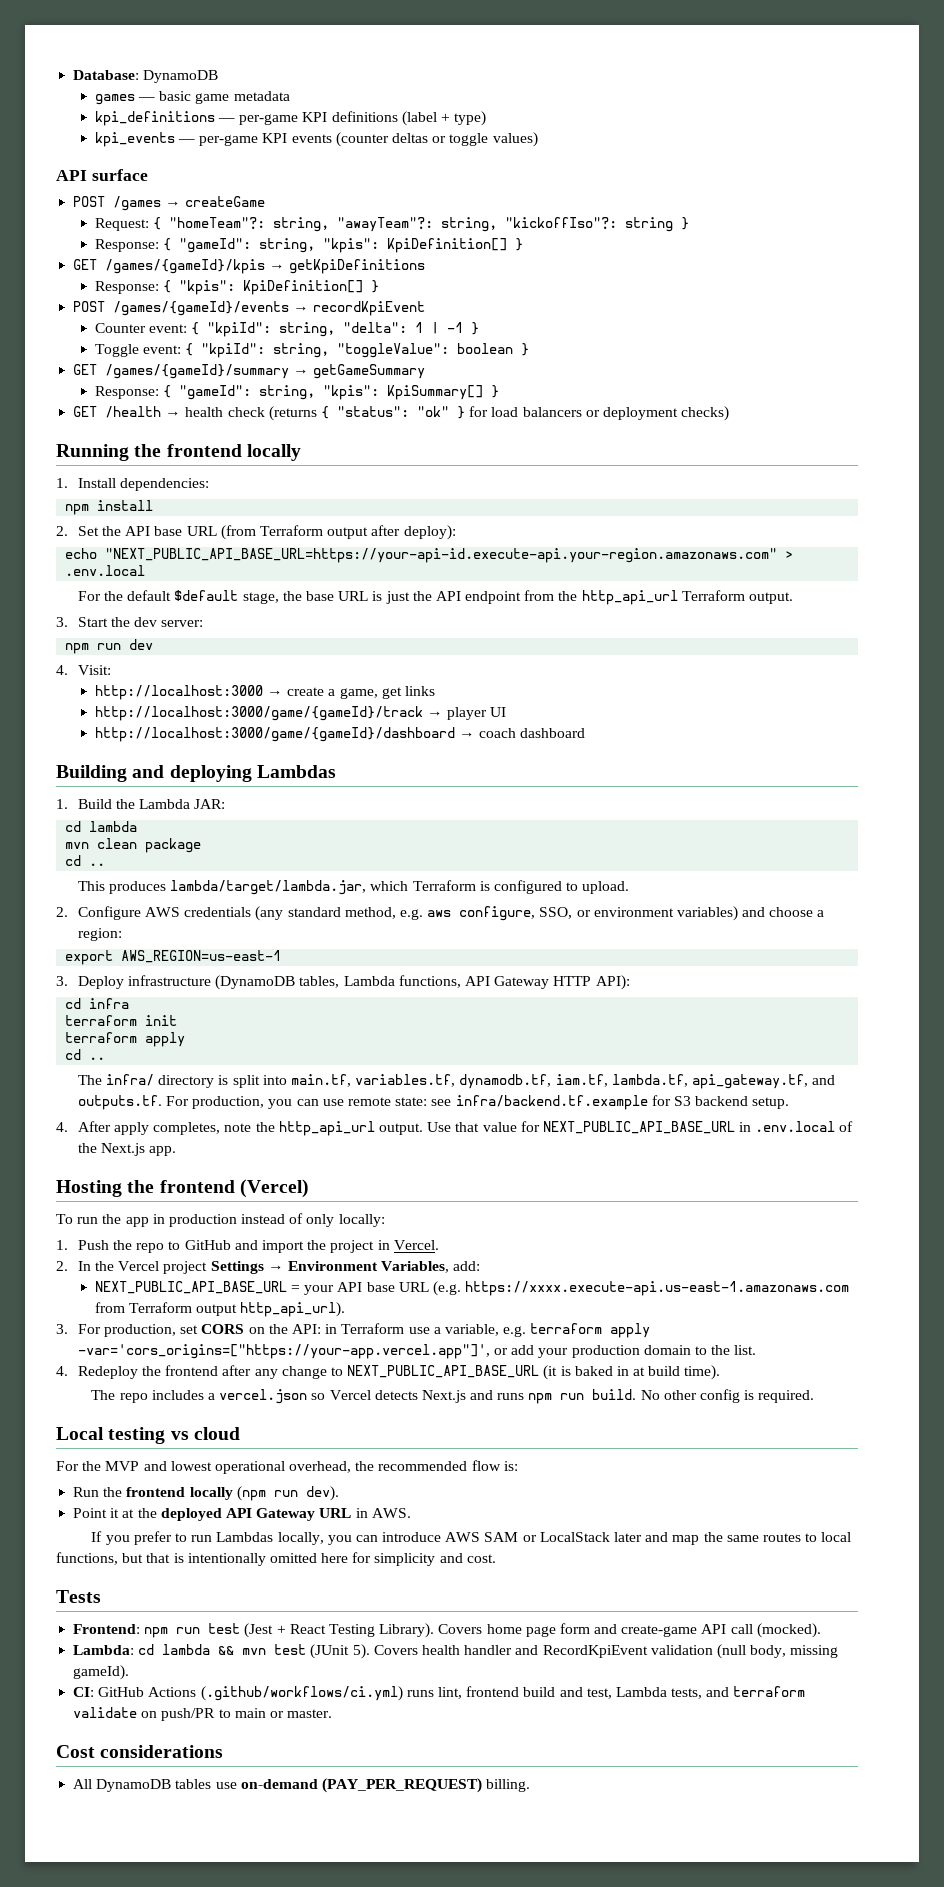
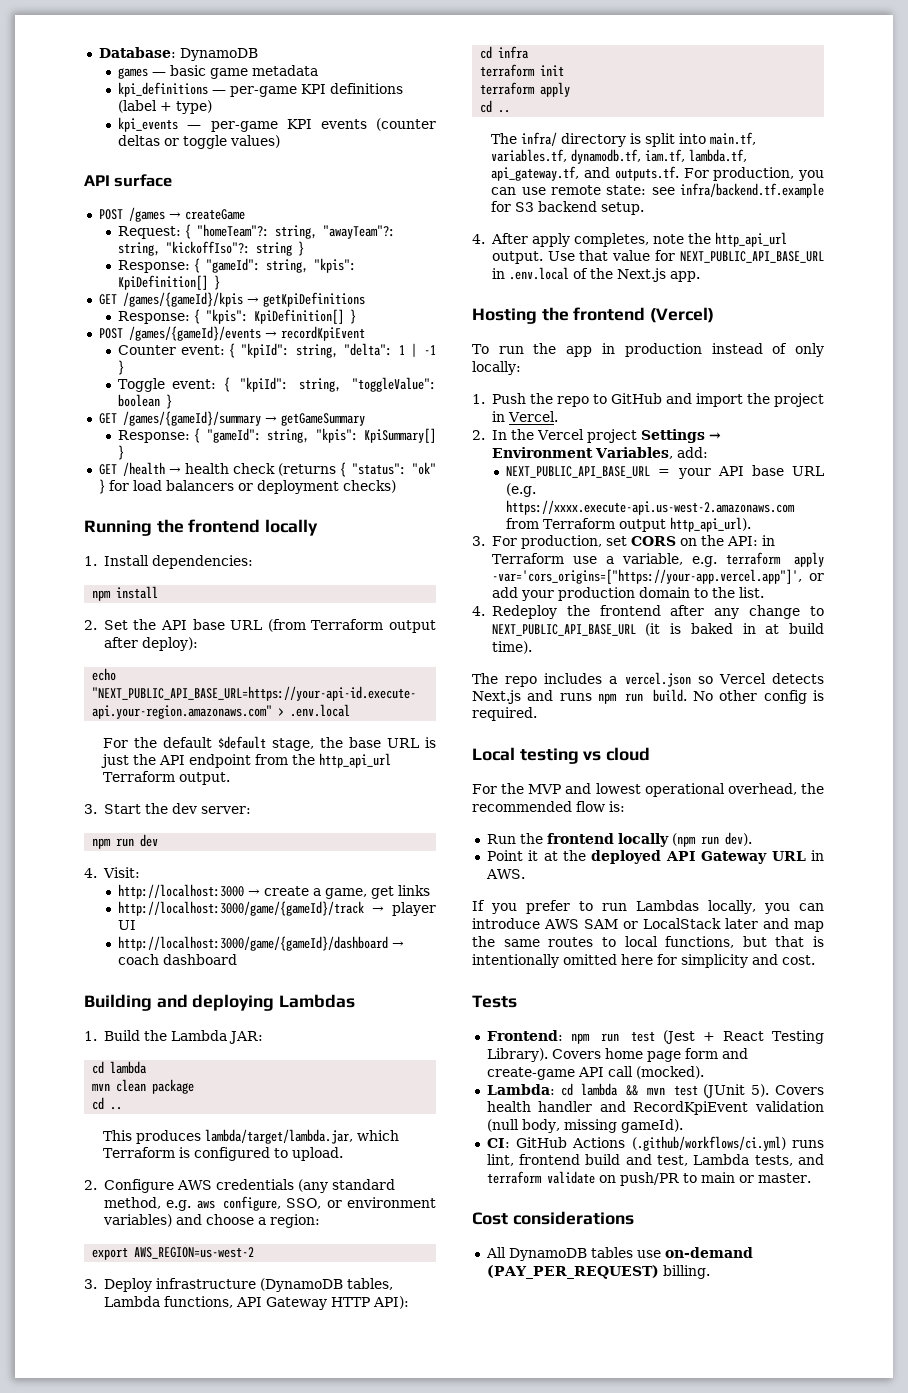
- export AWS_REGION=us-east-1
+ export AWS_REGION=us-west-2
- NEXT_PUBLIC_API_BASE_URL = your API base URL (e.g. https://xxxx.execute-api.us-east-1.amazonaws.com from Terraform output http_api_url).
+ NEXT_PUBLIC_API_BASE_URL = your API base URL (e.g. https://xxxx.execute-api.us-west-2.amazonaws.com from Terraform output http_api_url).

